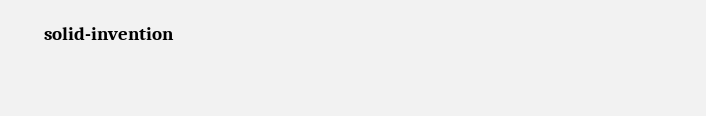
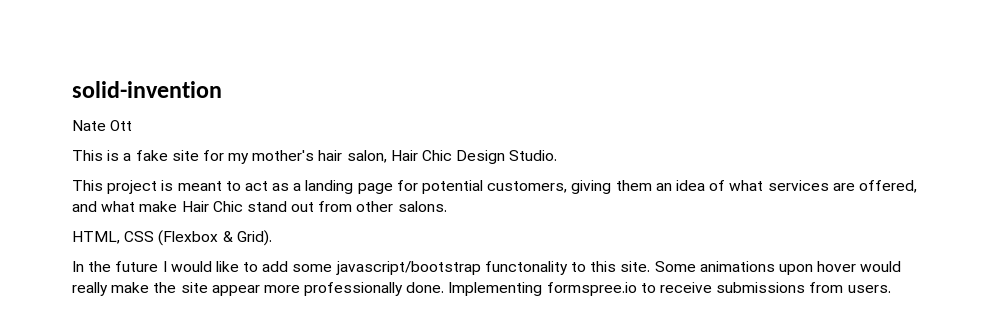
+ Nate Ott
+ This is a fake site for my mother's hair salon, Hair Chic Design Studio.
+ This project is meant to act as a landing page for potential customers, giving them an idea of what services are offered, and what make Hair Chic stand out from other salons.
+ HTML, CSS (Flexbox & Grid).
+ In the future I would like to add some javascript/bootstrap functonality to this site. Some animations upon hover would really make the site appear more professionally done. Implementing formspree.io to receive submissions from users.

